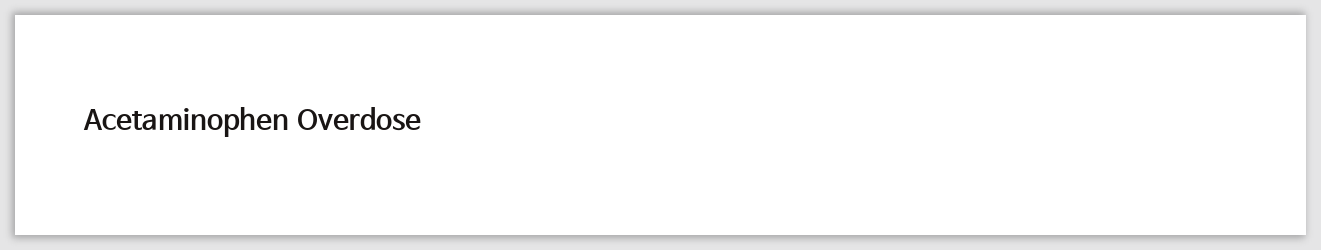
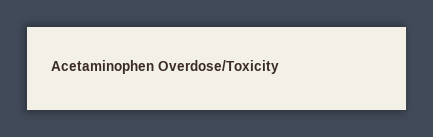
- Acetaminophen Overdose
+ Acetaminophen Overdose/Toxicity

